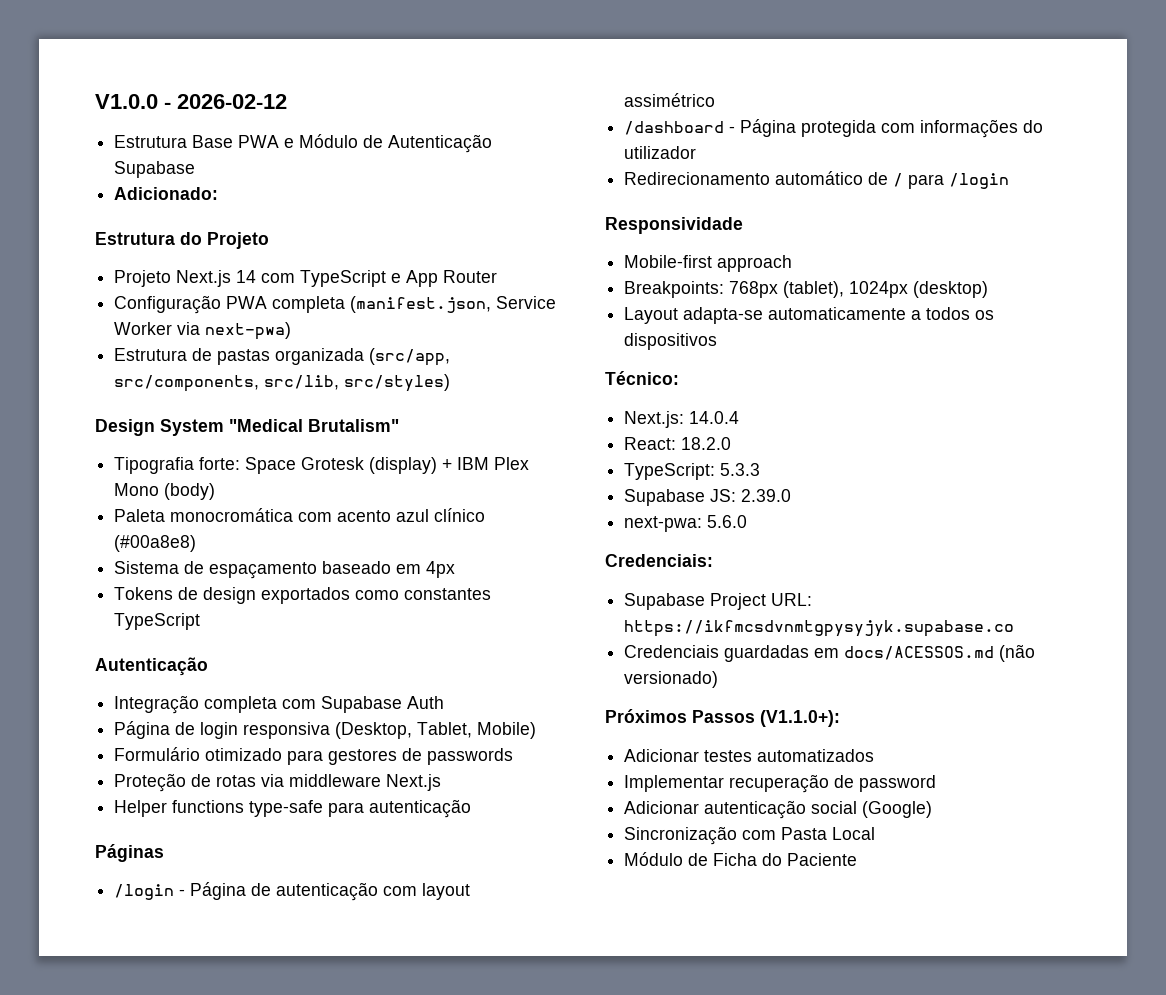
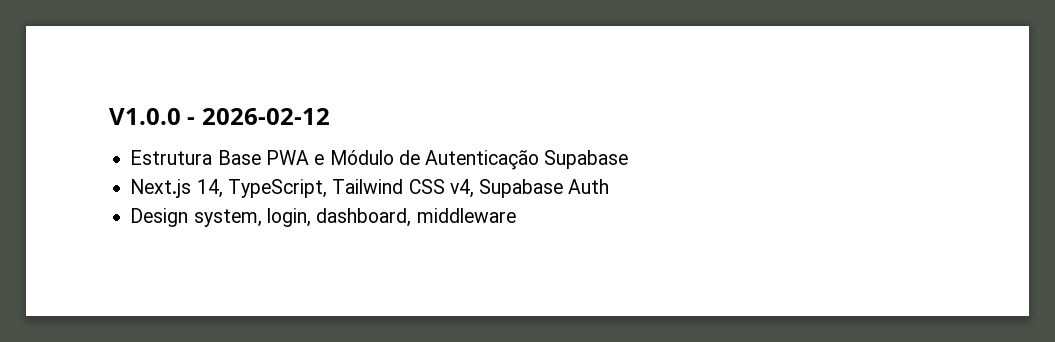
- Adicionado:
- Estrutura do Projeto
- Projeto Next.js 14 com TypeScript e App Router
- Configuração PWA completa (manifest.json, Service Worker via next-pwa)
- Estrutura de pastas organizada (src/app, src/components, src/lib, src/styles)
- Design System "Medical Brutalism"
- Tipografia forte: Space Grotesk (display) + IBM Plex Mono (body)
- Paleta monocromática com acento azul clínico (#00a8e8)
- Sistema de espaçamento baseado em 4px
- Tokens de design exportados como constantes TypeScript
- Autenticação
- Integração completa com Supabase Auth
- Página de login responsiva (Desktop, Tablet, Mobile)
- Formulário otimizado para gestores de passwords
- Proteção de rotas via middleware Next.js
- Helper functions type-safe para autenticação
- Páginas
- /login - Página de autenticação com layout assimétrico
- /dashboard - Página protegida com informações do utilizador
- Redirecionamento automático de / para /login
- Responsividade
- Mobile-first approach
- Breakpoints: 768px (tablet), 1024px (desktop)
- Layout adapta-se automaticamente a todos os dispositivos
- Técnico:
- Next.js: 14.0.4
- React: 18.2.0
- TypeScript: 5.3.3
- Supabase JS: 2.39.0
- next-pwa: 5.6.0
- Credenciais:
- Supabase Project URL: https://ikfmcsdvnmtgpysyjyk.supabase.co
- Credenciais guardadas em docs/ACESSOS.md (não versionado)
- Próximos Passos (V1.1.0+):
- Adicionar testes automatizados
- Implementar recuperação de password
- Adicionar autenticação social (Google)
- Sincronização com Pasta Local
- Módulo de Ficha do Paciente
+ Next.js 14, TypeScript, Tailwind CSS v4, Supabase Auth
+ Design system, login, dashboard, middleware

